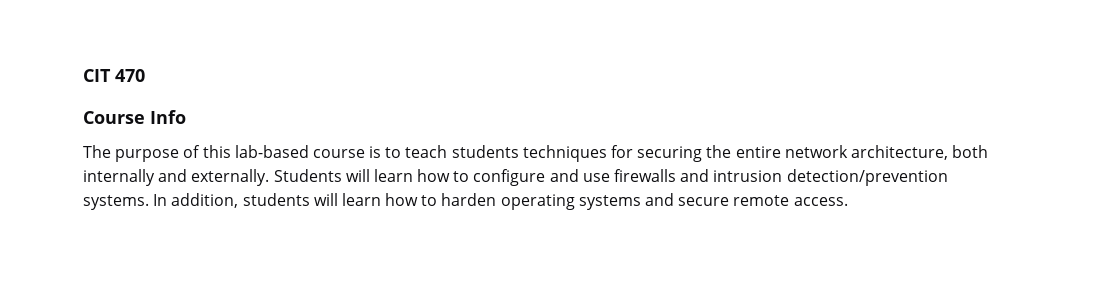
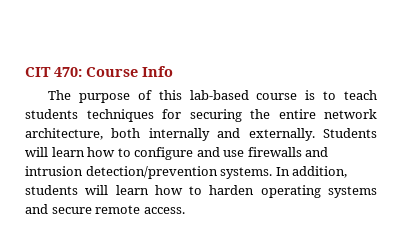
- CIT 470
- Course Info
+ CIT 470: Course Info

